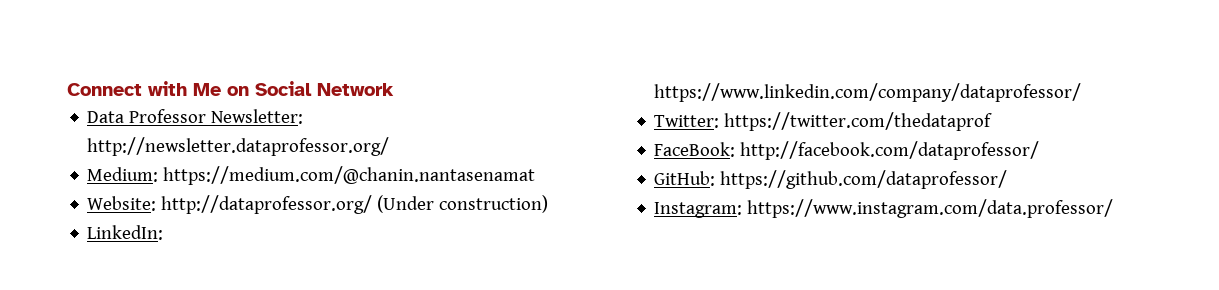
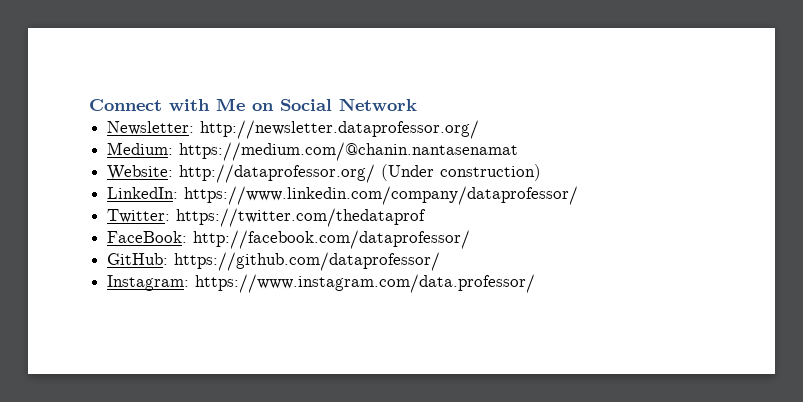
- Data Professor Newsletter: http://newsletter.dataprofessor.org/
+ Newsletter: http://newsletter.dataprofessor.org/

